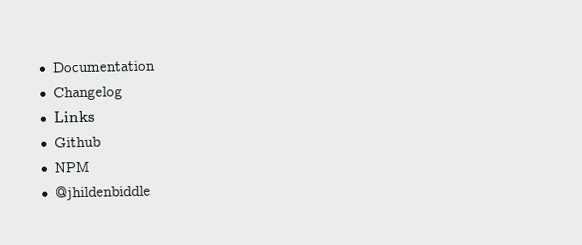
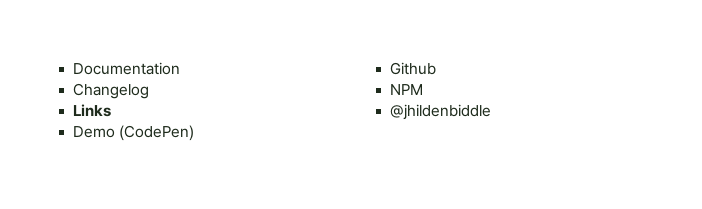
+ Demo (CodePen)

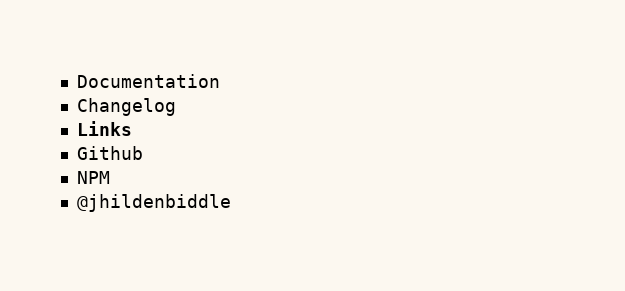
- Demo (CodePen)

